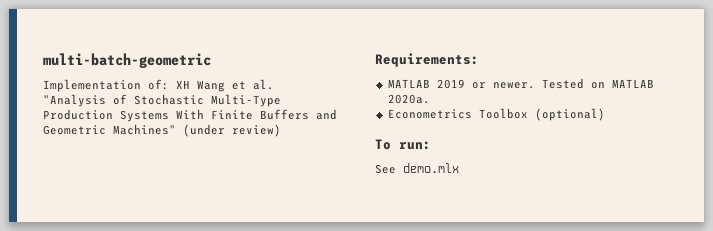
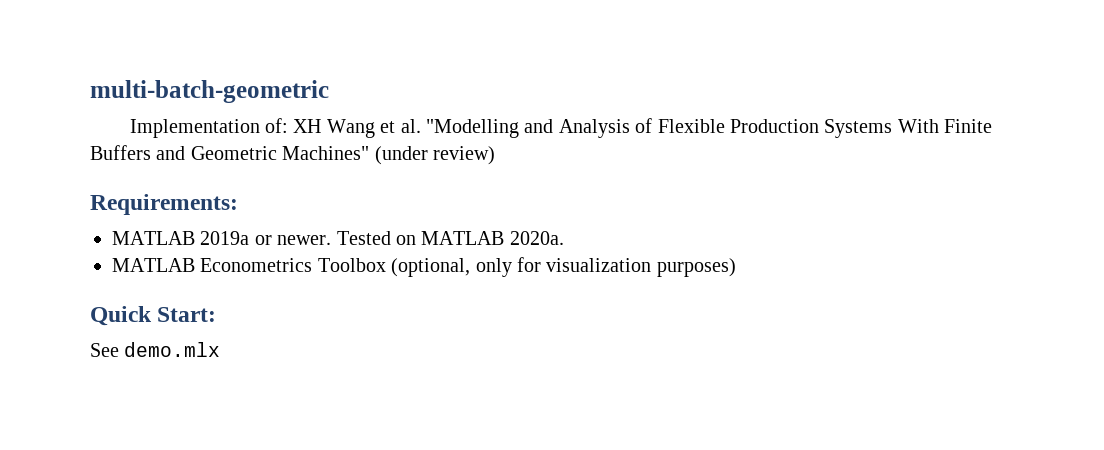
- Implementation of: XH Wang et al. "Analysis of Stochastic Multi-Type Production Systems With Finite Buffers and Geometric Machines" (under review)
+ Implementation of: XH Wang et al. "Modelling and Analysis of Flexible Production Systems With Finite Buffers and Geometric Machines" (under review)
- MATLAB 2019 or newer.
+ MATLAB 2019a or newer.
- Econometrics Toolbox (optional)
- To run:
+ MATLAB Econometrics Toolbox (optional, only for visualization purposes)
+ Quick Start:

